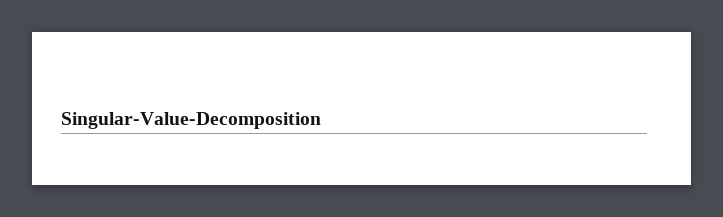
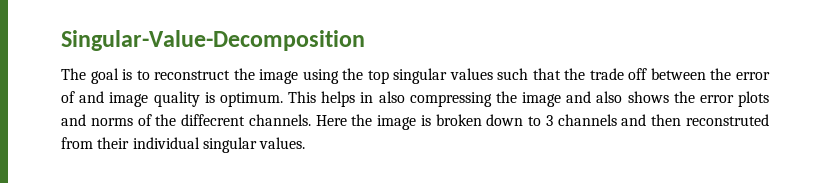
+ The goal is to reconstruct the image using the top singular values such that the trade off between the error of and image quality is optimum. This helps in also compressing the image and also shows the error plots and norms of the diffecrent channels. Here the image is broken down to 3 channels and then reconstruted from their individual singular values.

